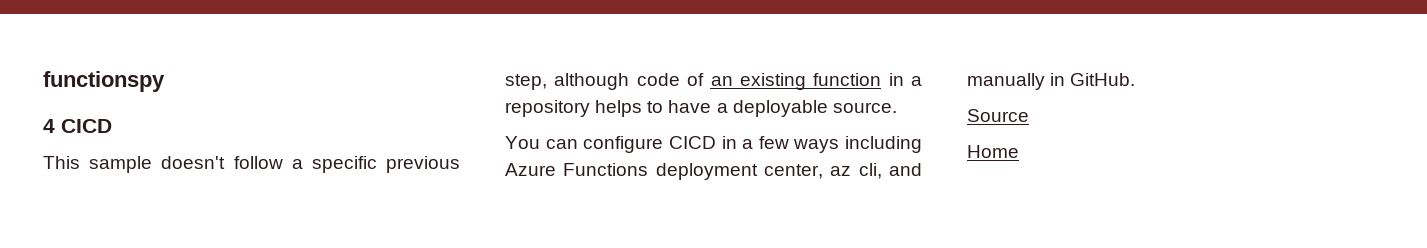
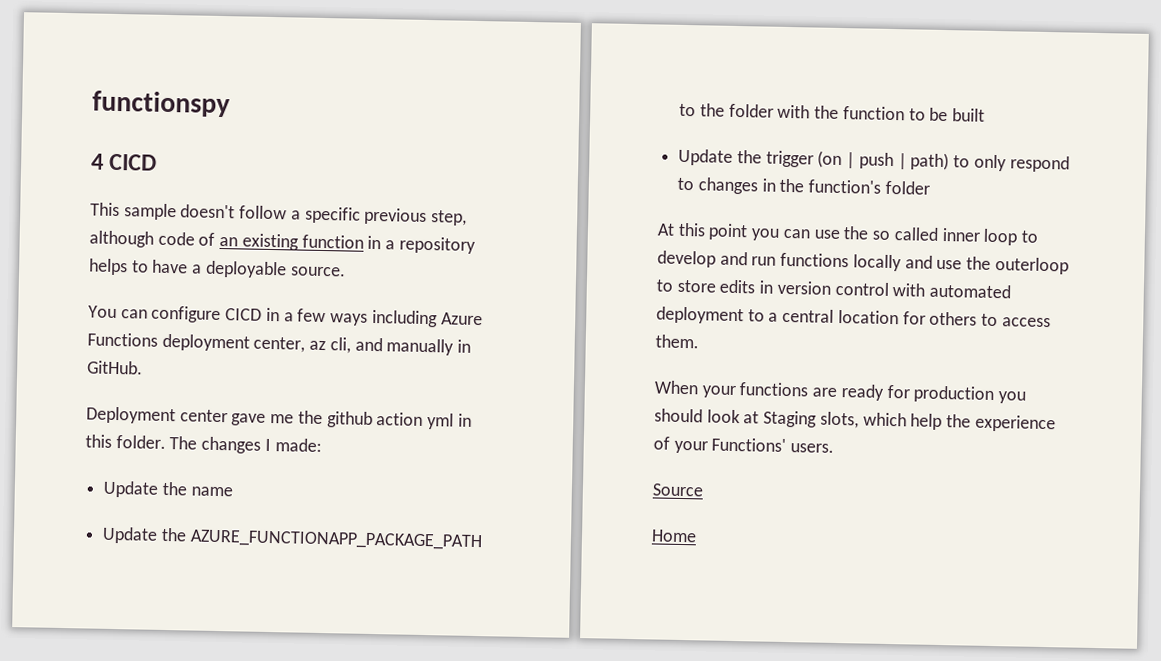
+ Deployment center gave me the github action yml in this folder. The changes I made:
+ Update the name
+ Update the AZURE_FUNCTIONAPP_PACKAGE_PATH to the folder with the function to be built
+ Update the trigger (on | push | path) to only respond to changes in the function's folder
+ At this point you can use the so called inner loop to develop and run functions locally and use the outerloop to store edits in version control with automated deployment to a central location for others to access them.
+ When your functions are ready for production you should look at Staging slots, which help the experience of your Functions' users.

